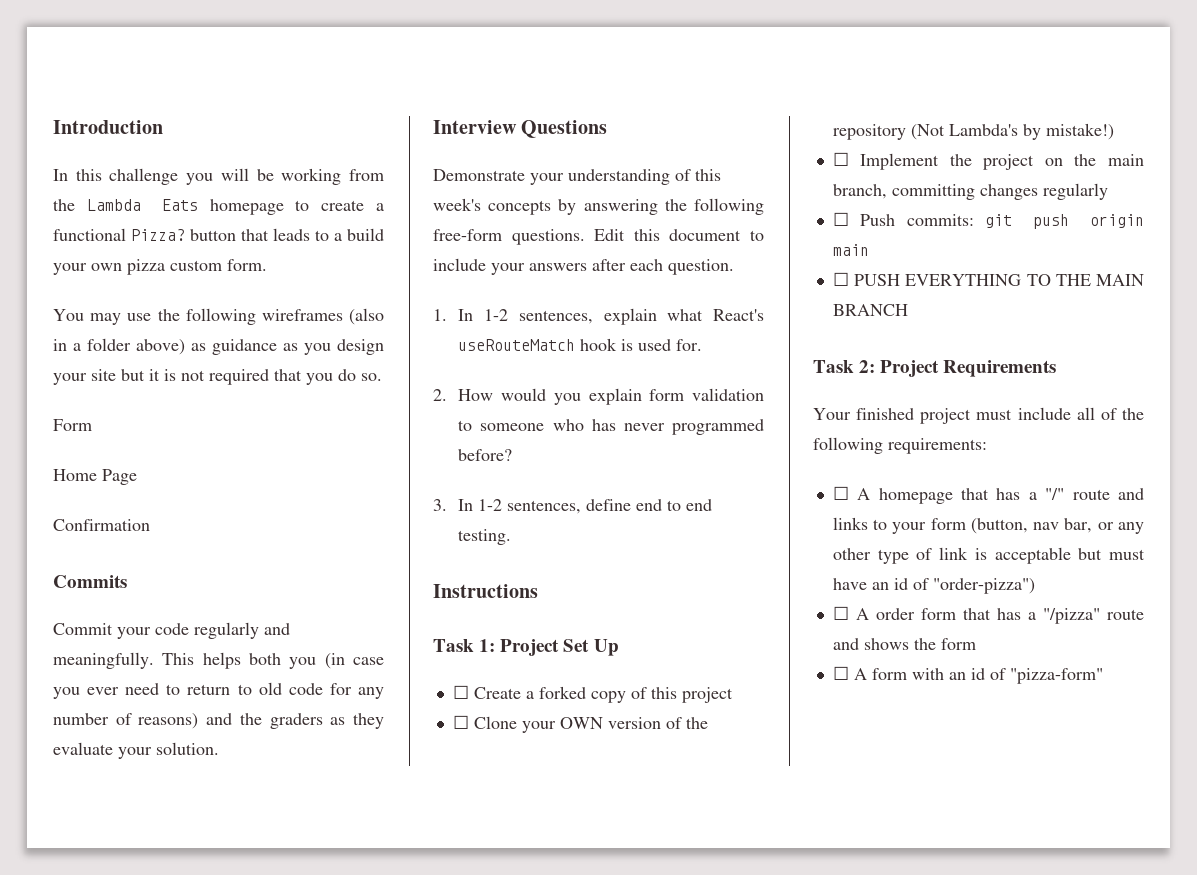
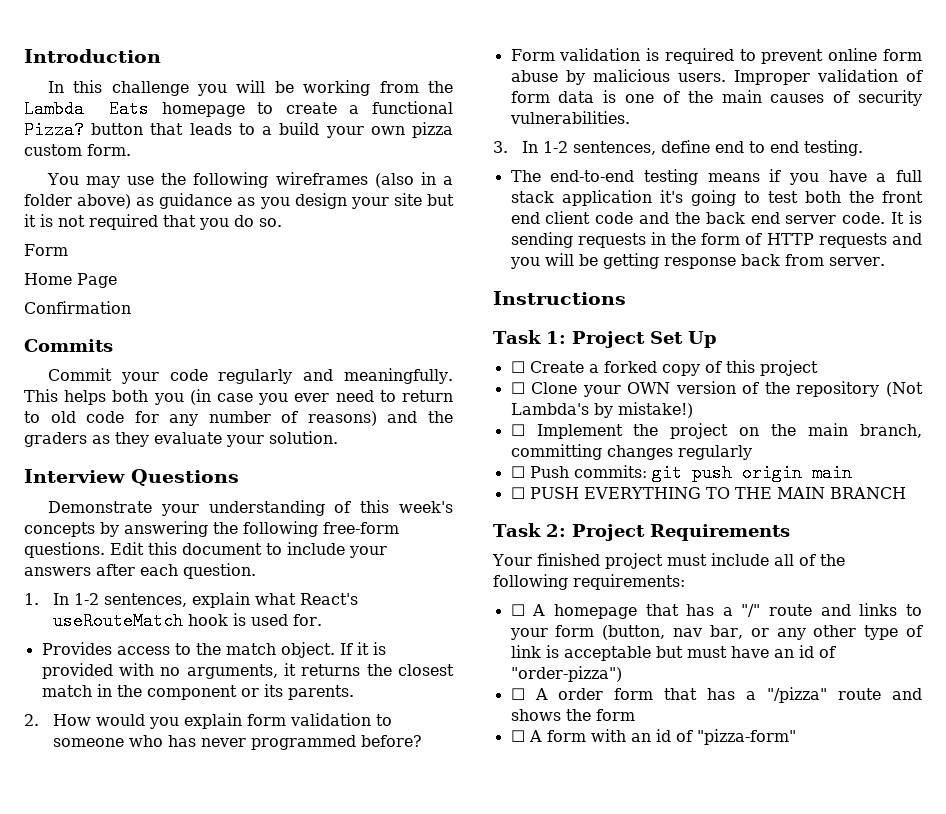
+ Provides access to the match object. If it is provided with no arguments, it returns the closest match in the component or its parents.
+ Form validation is required to prevent online form abuse by malicious users. Improper validation of form data is one of the main causes of security vulnerabilities.
+ The end-to-end testing means if you have a full stack application it's going to test both the front end client code and the back end server code. It is sending requests in the form of HTTP requests and you will be getting response back from server.

